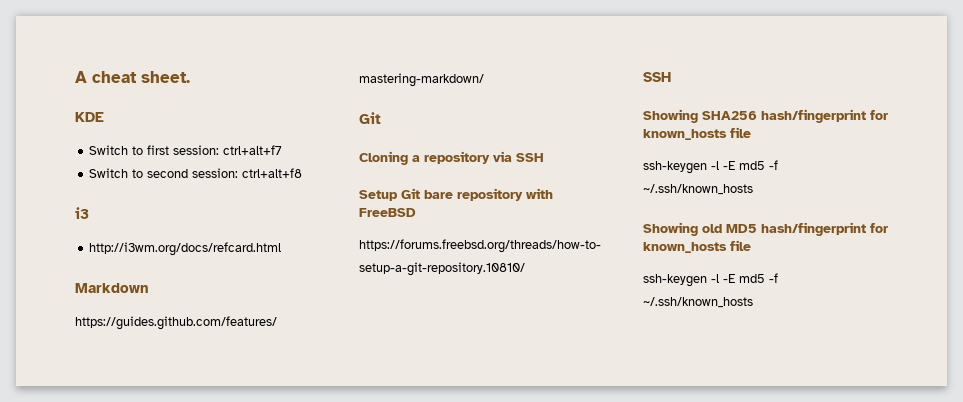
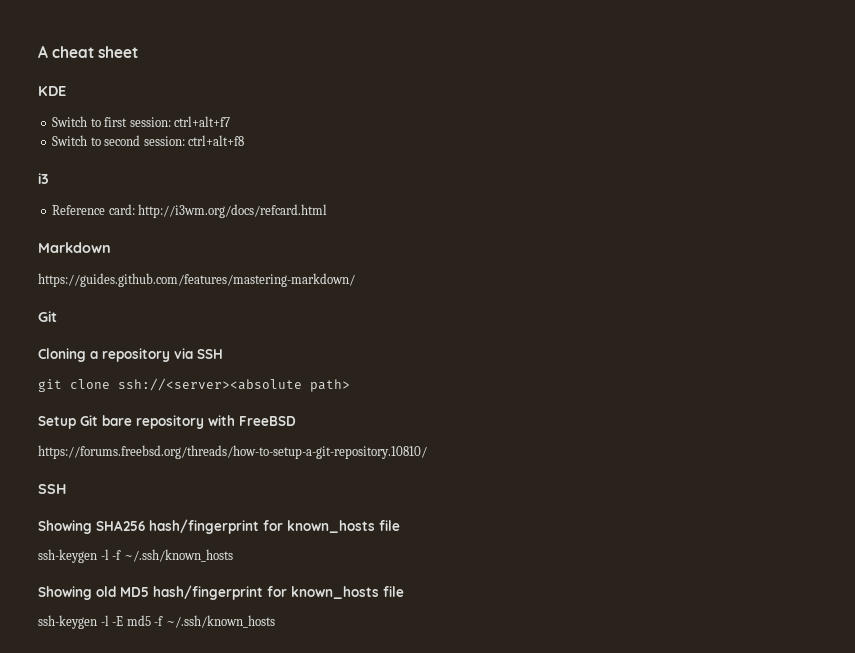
- A cheat sheet.
+ A cheat sheet
- http://i3wm.org/docs/refcard.html
+ Reference card: http://i3wm.org/docs/refcard.html
+ git clone ssh://<server><absolute path>
  Showing SHA256 hash/fingerprint for known_hosts file
- ssh-keygen -l -E md5 -f ~/.ssh/known_hosts
+ ssh-keygen -l -f ~/.ssh/known_hosts

